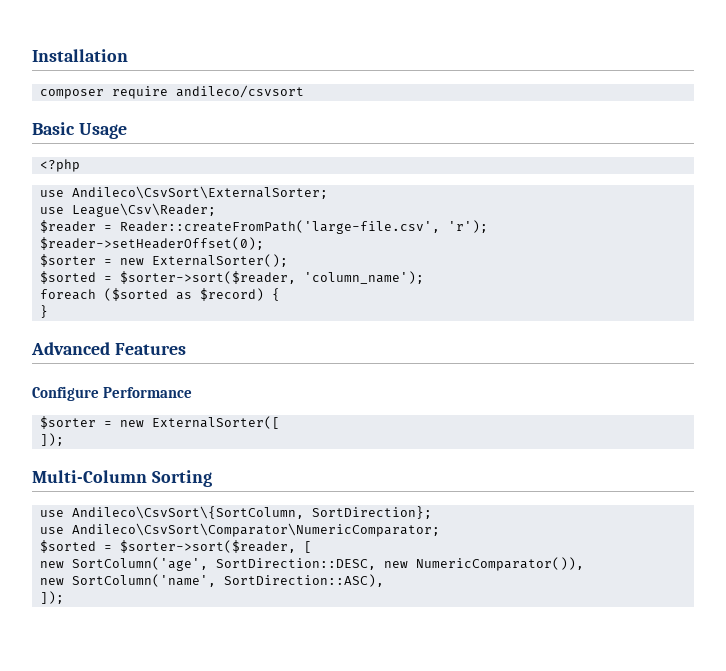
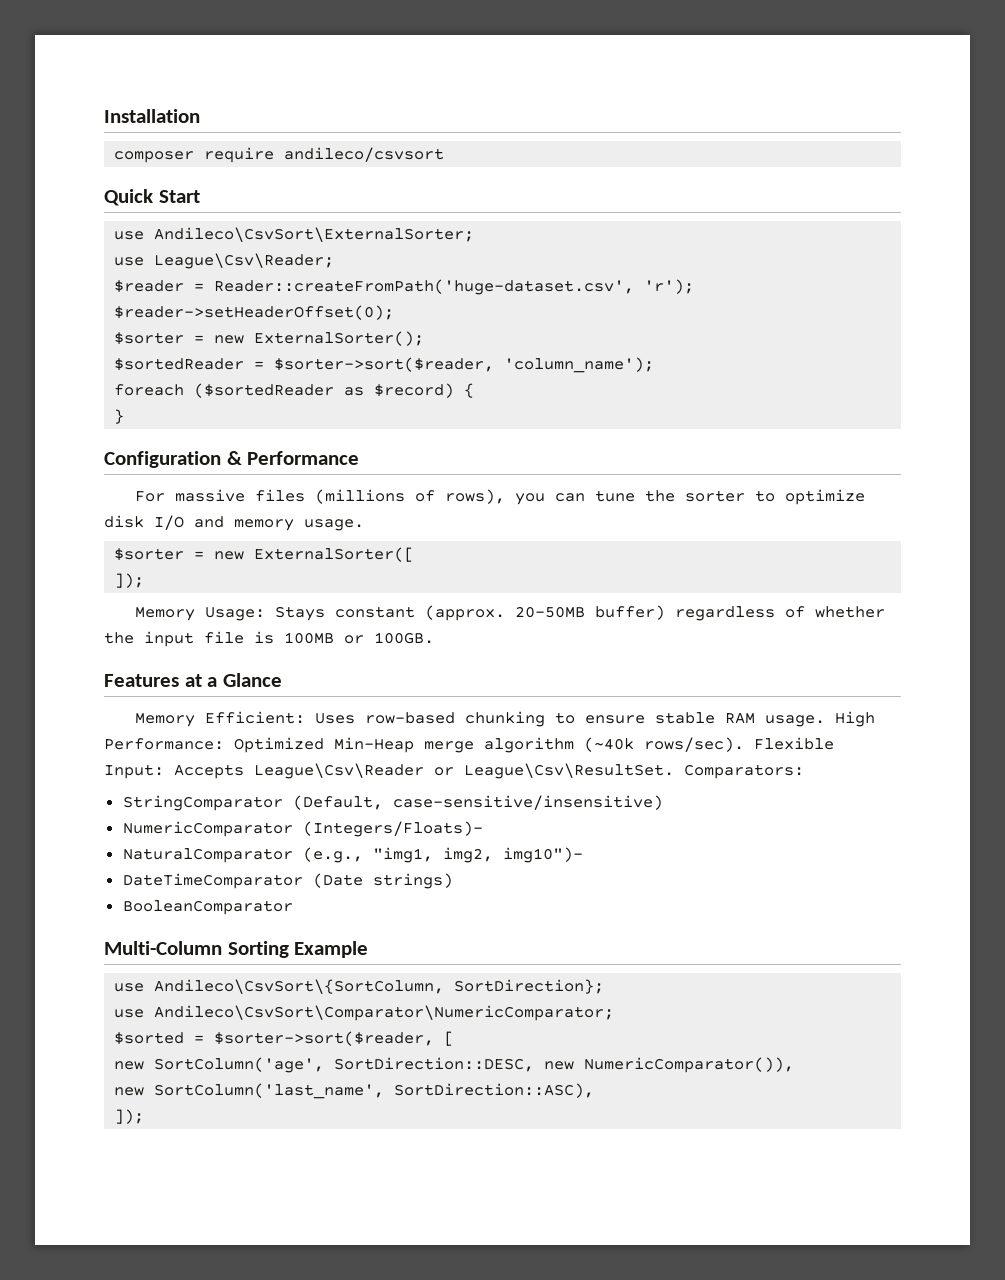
- Basic Usage
- <?php
+ Quick Start
- $reader = Reader::createFromPath('large-file.csv', 'r');
+ $reader = Reader::createFromPath('huge-dataset.csv', 'r');
- $sorted = $sorter->sort($reader, 'column_name');
+ $sortedReader = $sorter->sort($reader, 'column_name');
- foreach ($sorted as $record) {
+ foreach ($sortedReader as $record) {
- Advanced Features
- Configure Performance
+ Configuration & Performance
+ For massive files (millions of rows), you can tune the sorter to optimize disk I/O and memory usage.
+ Memory Usage: Stays constant (approx. 20-50MB buffer) regardless of whether the input file is 100MB or 100GB.
+ Features at a Glance
+ Memory Efficient: Uses row-based chunking to ensure stable RAM usage. High Performance: Optimized Min-Heap merge algorithm (~40k rows/sec). Flexible Input: Accepts League\Csv\Reader or League\Csv\ResultSet. Comparators:
+ StringComparator (Default, case-sensitive/insensitive)
+ NumericComparator (Integers/Floats)-
+ NaturalComparator (e.g., "img1, img2, img10")-
+ DateTimeComparator (Date strings)
+ BooleanComparator
- Multi-Column Sorting
+ Multi-Column Sorting Example
- new SortColumn('name', SortDirection::ASC),
+ new SortColumn('last_name', SortDirection::ASC),

